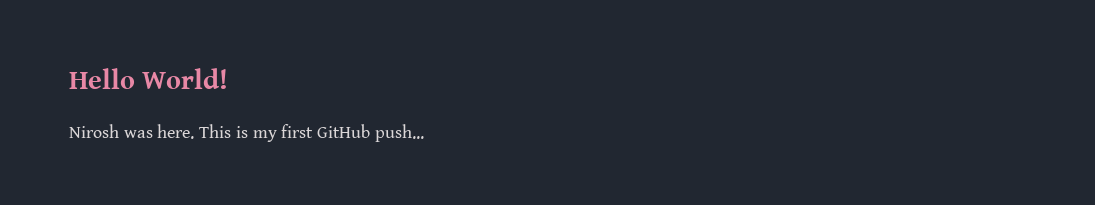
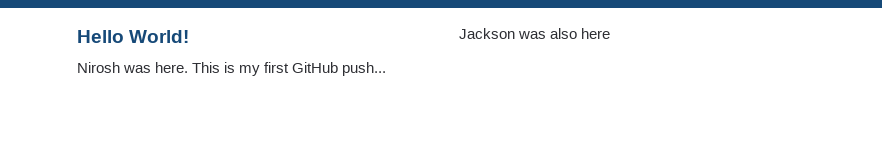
+ Jackson was also here

